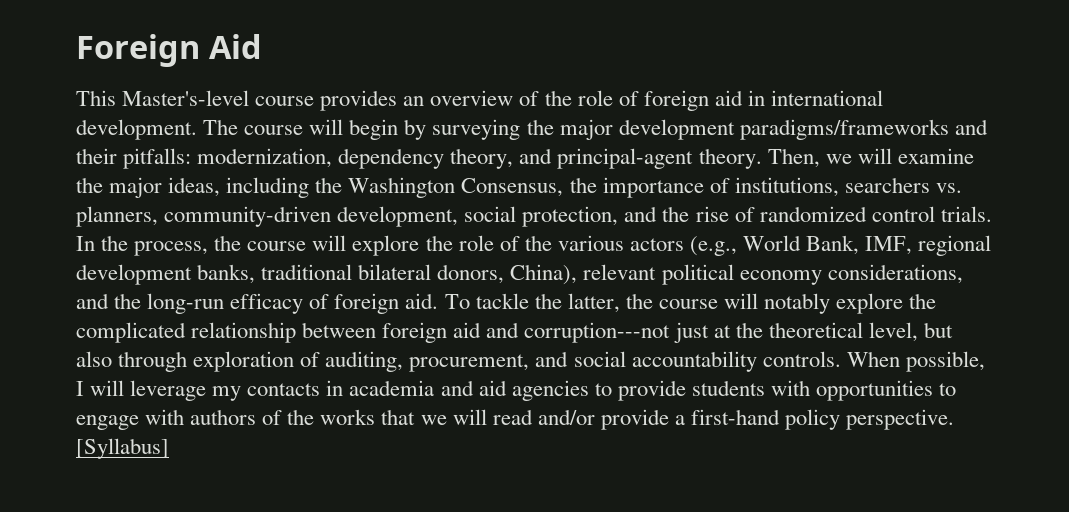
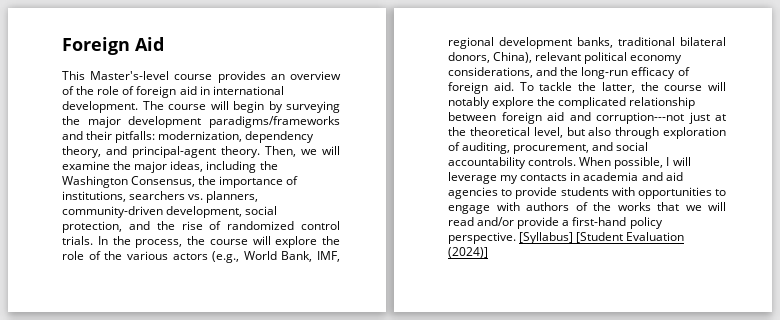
- [Syllabus]
+ [Syllabus] [Student Evaluation (2024)]

